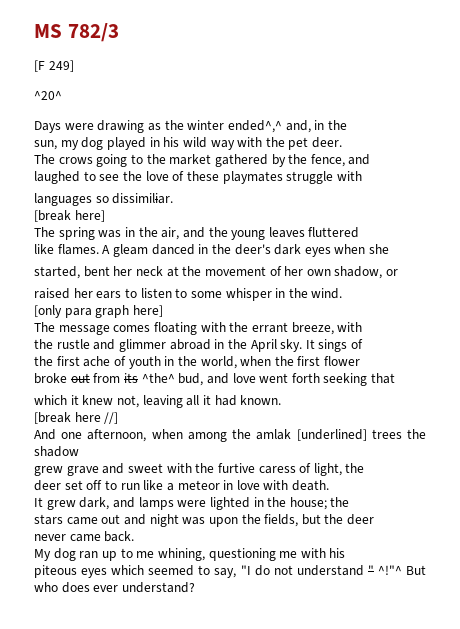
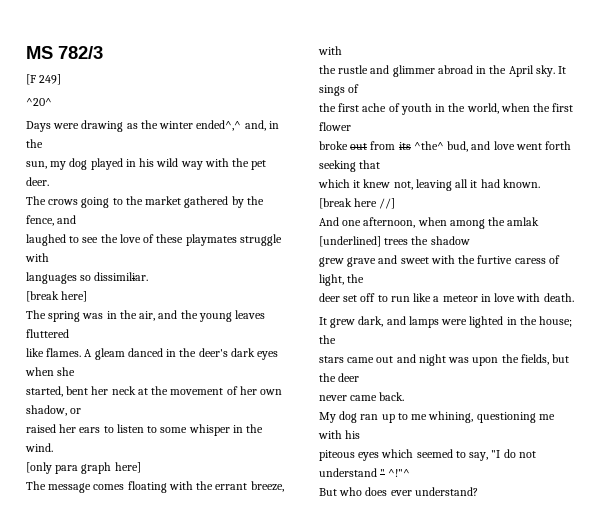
- piteous eyes which seemed to say, "I do not understand " ^!"^ But who does ever understand?
+ piteous eyes which seemed to say, "I do not understand " ^!"^
+ But who does ever understand?

